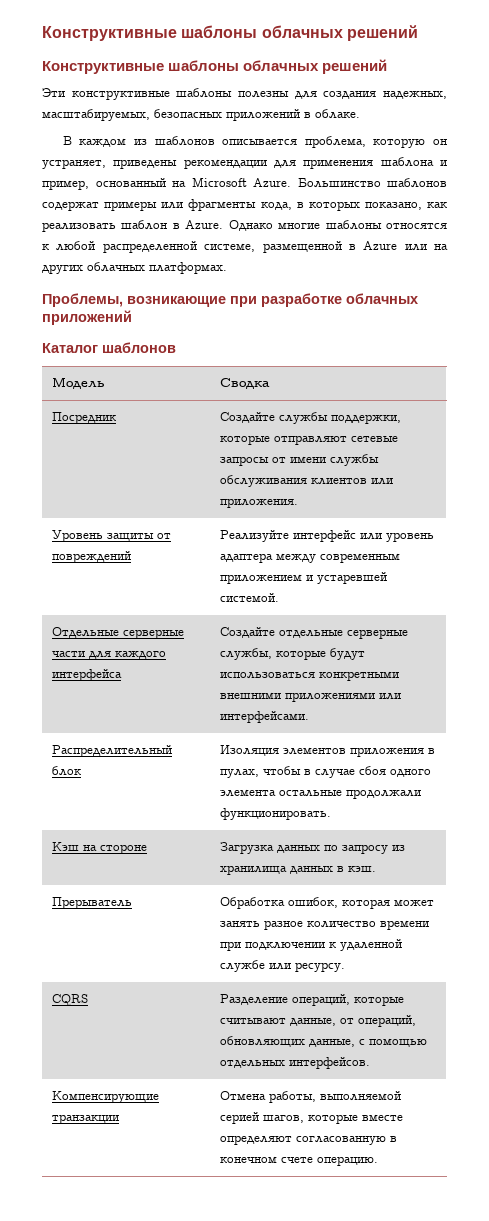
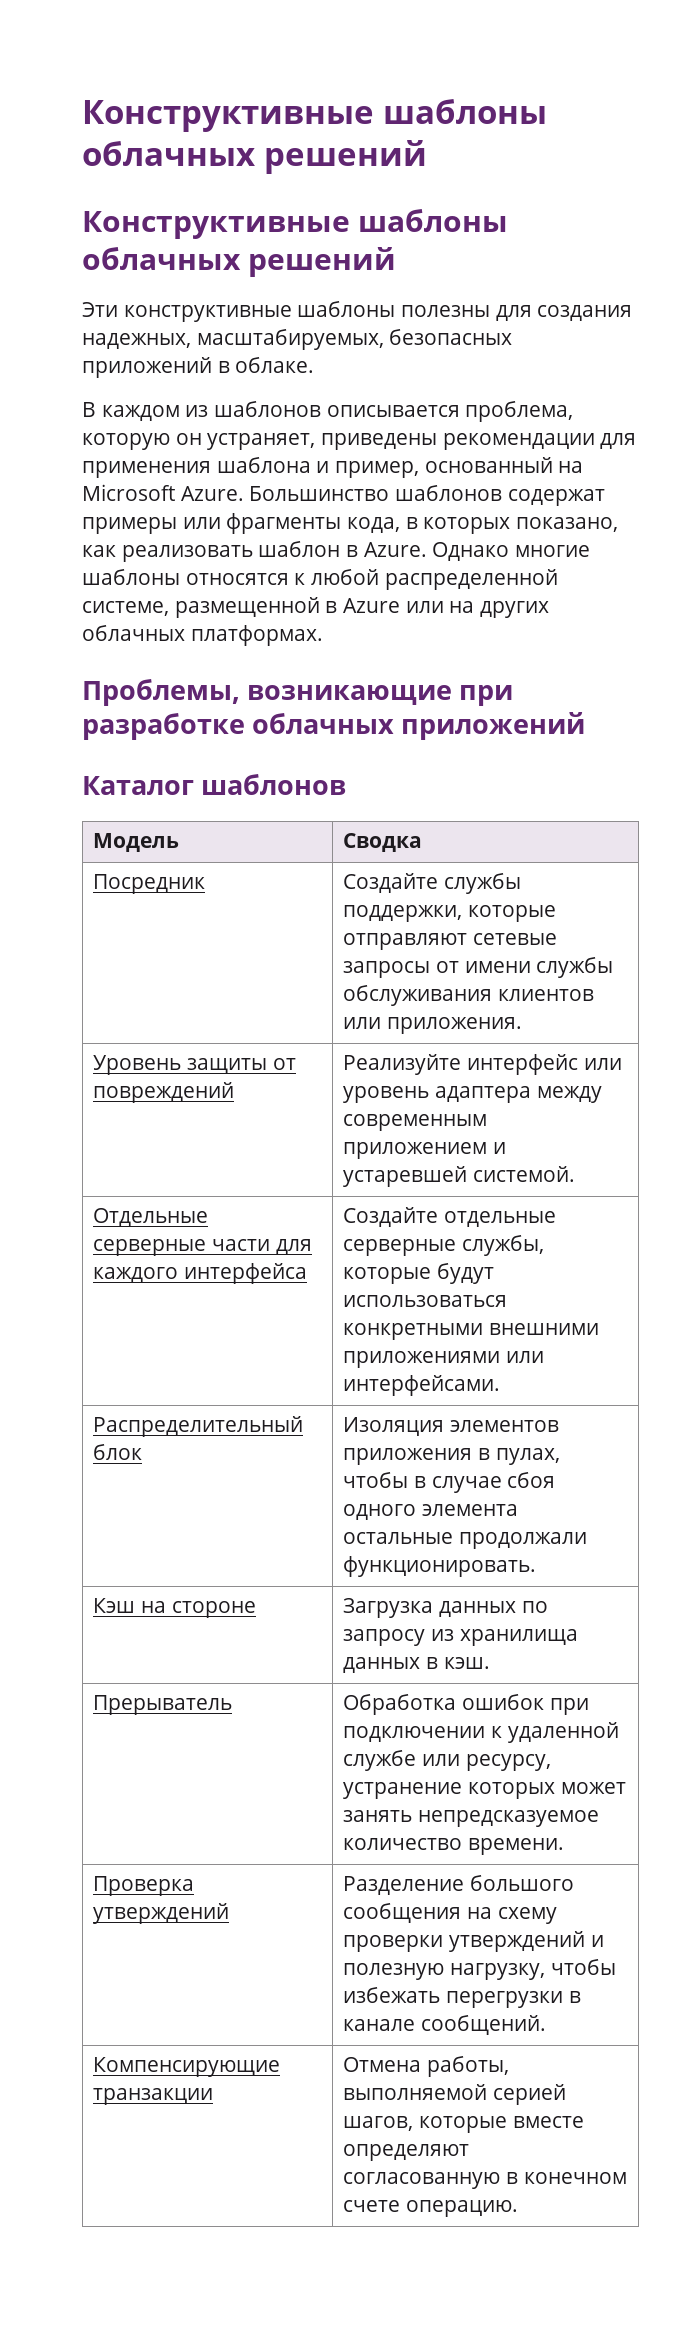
- Прерыватель | Обработка ошибок, которая может занять разное количество времени при подключении к удаленной службе или ресурсу.
- CQRS | Разделение операций, которые считывают данные, от операций, обновляющих данные, с помощью отдельных интерфейсов.
+ Прерыватель | Обработка ошибок при подключении к удаленной службе или ресурсу, устранение которых может занять непредсказуемое количество времени.
+ Проверка утверждений | Разделение большого сообщения на схему проверки утверждений и полезную нагрузку, чтобы избежать перегрузки в канале сообщений.

